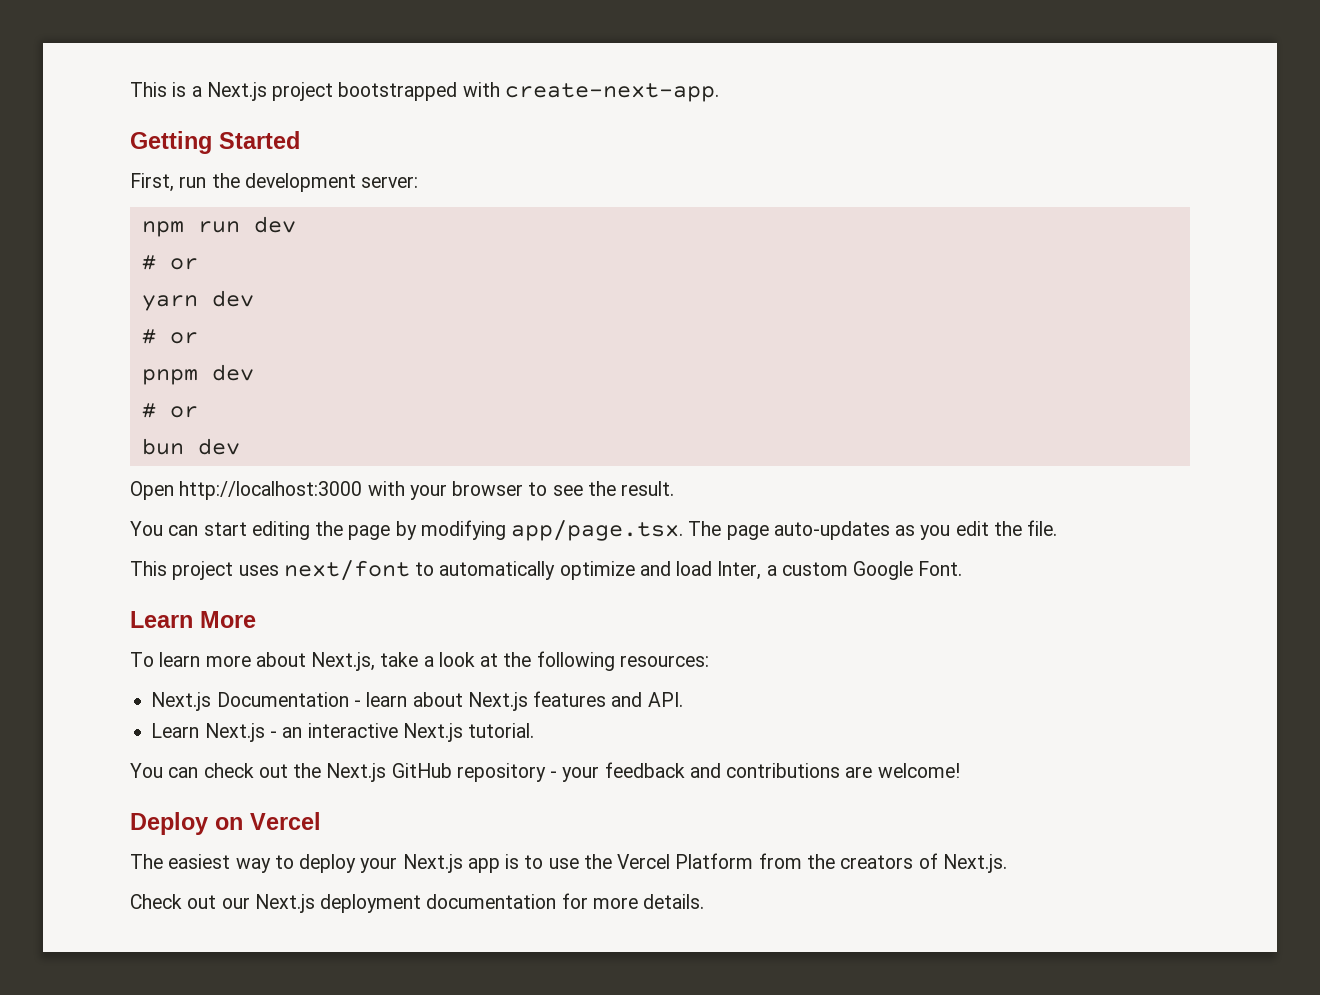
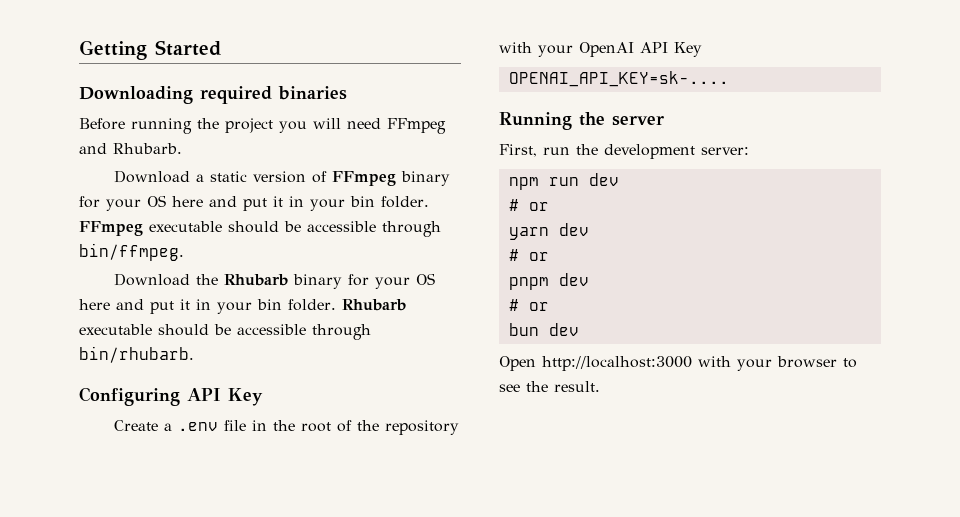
- This is a Next.js project bootstrapped with create-next-app.
  Getting Started
+ Downloading required binaries
+ Before running the project you will need FFmpeg and Rhubarb.
+ Download a static version of FFmpeg binary for your OS here and put it in your bin folder. FFmpeg executable should be accessible through bin/ffmpeg.
+ Download the Rhubarb binary for your OS here and put it in your bin folder. Rhubarb executable should be accessible through bin/rhubarb.
+ Configuring API Key
+ Create a .env file in the root of the repository with your OpenAI API Key
+ OPENAI_API_KEY=sk-....
+ Running the server
- You can start editing the page by modifying app/page.tsx. The page auto-updates as you edit the file.
- This project uses next/font to automatically optimize and load Inter, a custom Google Font.
- Learn More
- To learn more about Next.js, take a look at the following resources:
- Next.js Documentation - learn about Next.js features and API.
- Learn Next.js - an interactive Next.js tutorial.
- You can check out the Next.js GitHub repository - your feedback and contributions are welcome!
- Deploy on Vercel
- The easiest way to deploy your Next.js app is to use the Vercel Platform from the creators of Next.js.
- Check out our Next.js deployment documentation for more details.

